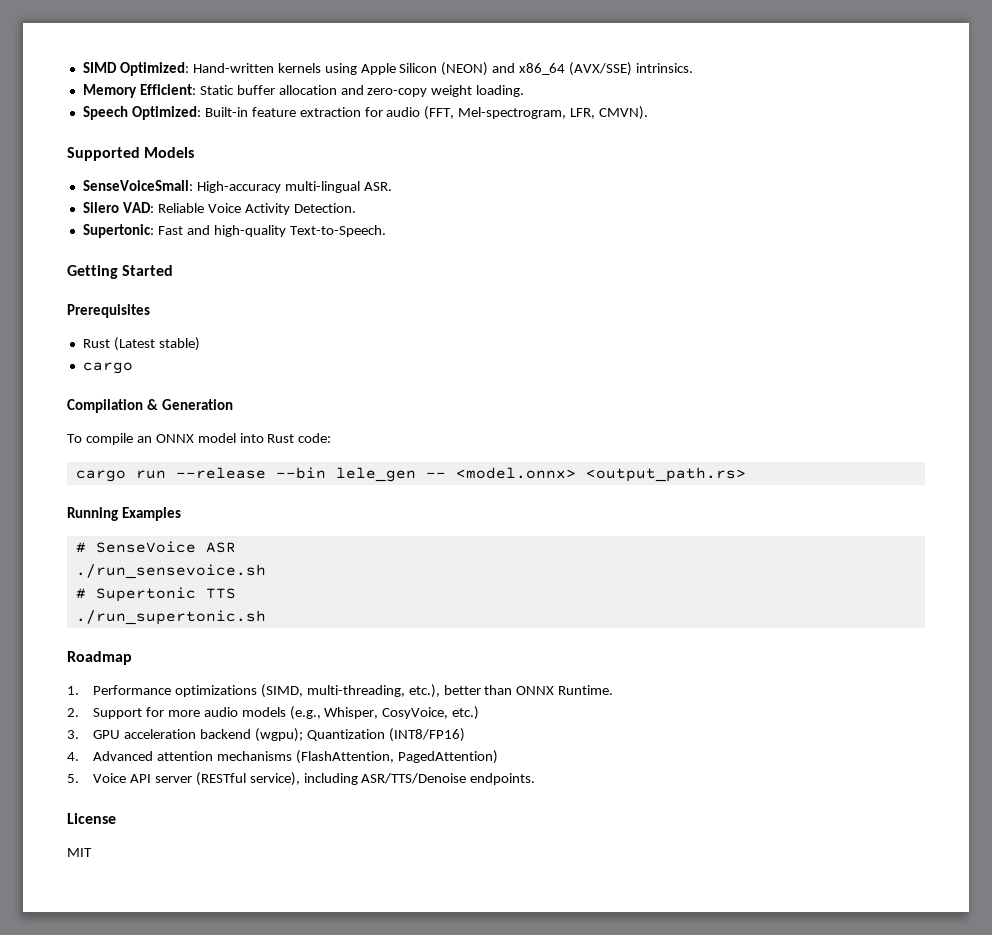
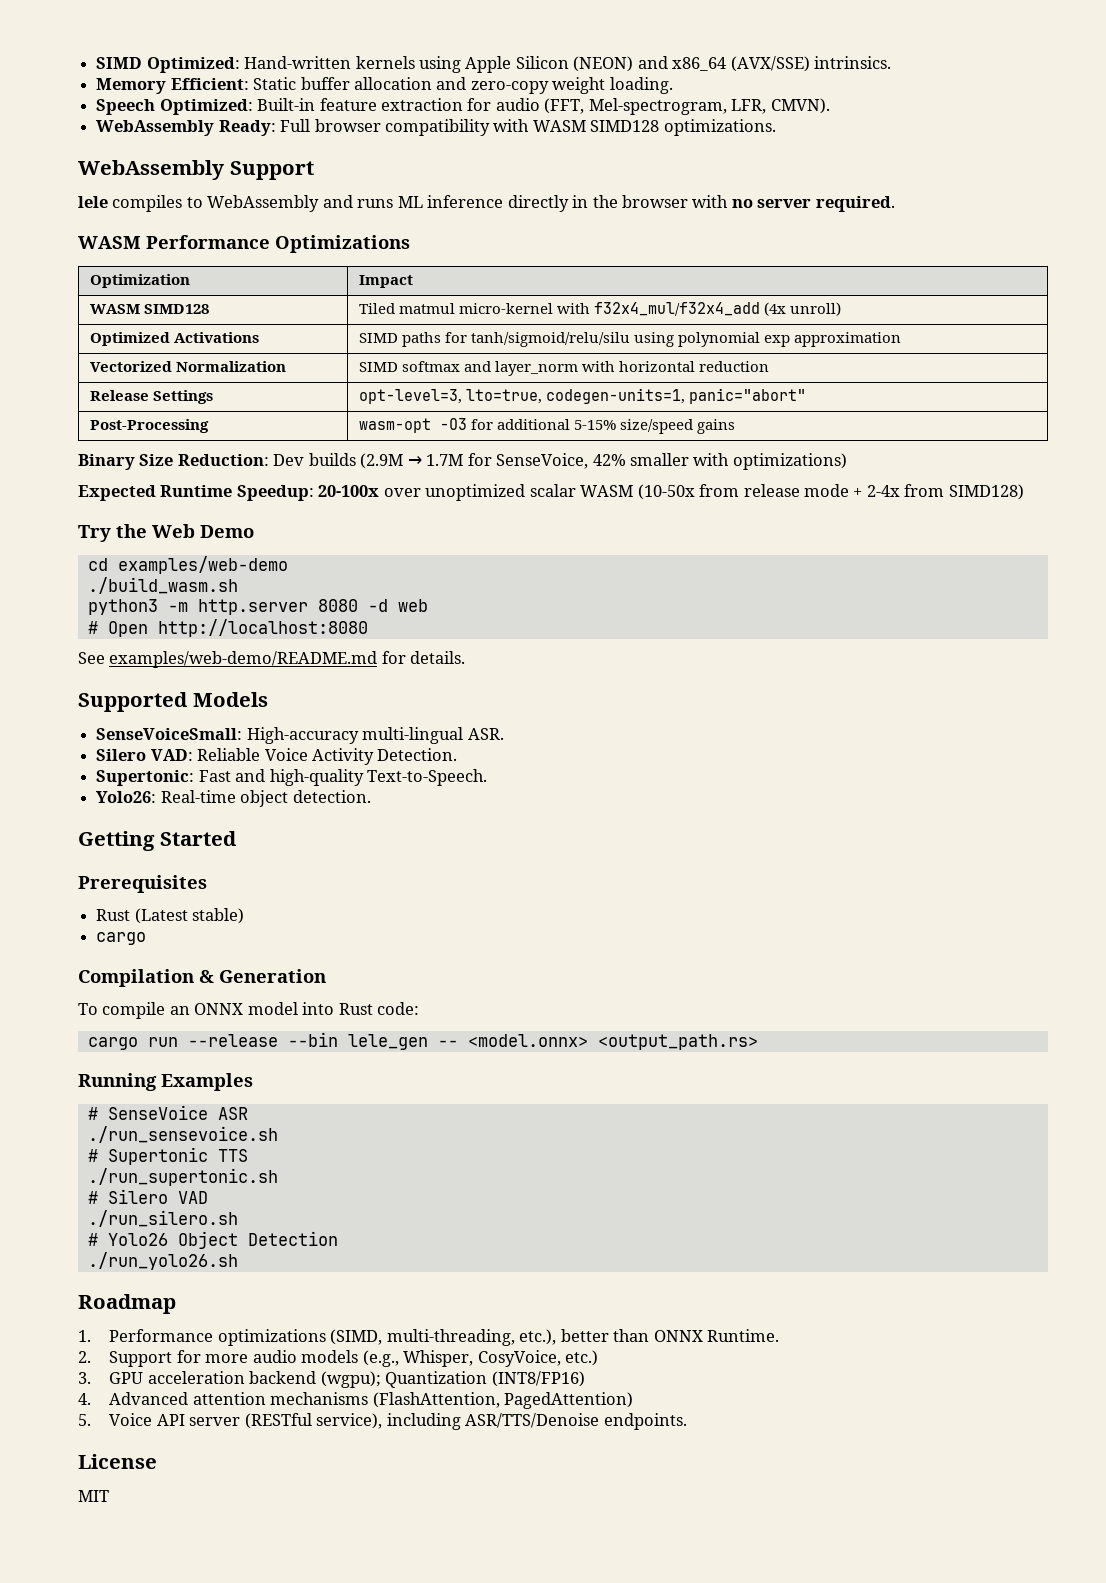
+ WebAssembly Ready: Full browser compatibility with WASM SIMD128 optimizations.
+ WebAssembly Support
+ lele compiles to WebAssembly and runs ML inference directly in the browser with no server required.
+ WASM Performance Optimizations
+ Optimization | Impact
+ WASM SIMD128 | Tiled matmul micro-kernel with f32x4_mul/f32x4_add (4x unroll)
+ Optimized Activations | SIMD paths for tanh/sigmoid/relu/silu using polynomial exp approximation
+ Vectorized Normalization | SIMD softmax and layer_norm with horizontal reduction
+ Release Settings | opt-level=3, lto=true, codegen-units=1, panic="abort"
+ Post-Processing | wasm-opt -O3 for additional 5-15% size/speed gains
+ Binary Size Reduction: Dev builds (2.9M → 1.7M for SenseVoice, 42% smaller with optimizations)
+ Expected Runtime Speedup: 20-100x over unoptimized scalar WASM (10-50x from release mode + 2-4x from SIMD128)
+ Try the Web Demo
+ cd examples/web-demo
+ ./build_wasm.sh
+ python3 -m http.server 8080 -d web
+ # Open http://localhost:8080
+ See examples/web-demo/README.md for details.
+ Yolo26: Real-time object detection.
+ # Silero VAD
+ ./run_silero.sh
+ # Yolo26 Object Detection
+ ./run_yolo26.sh

